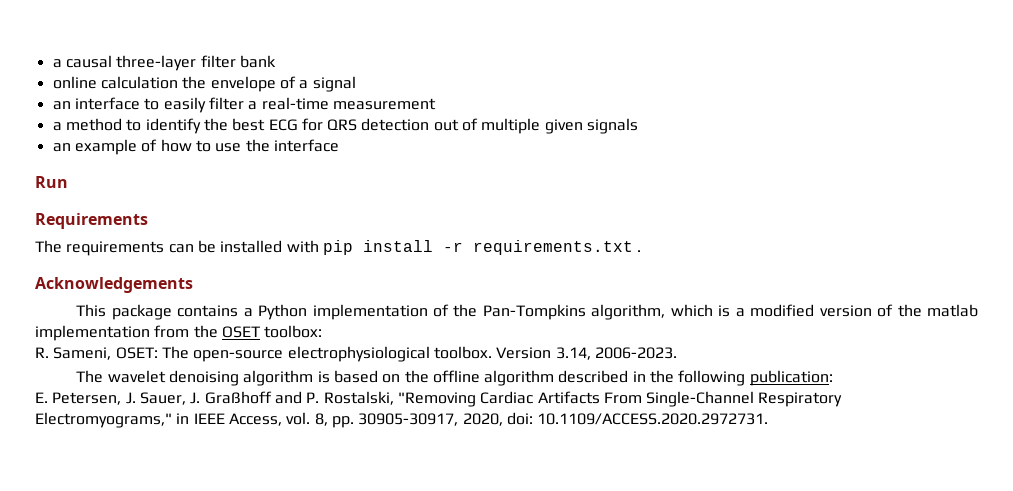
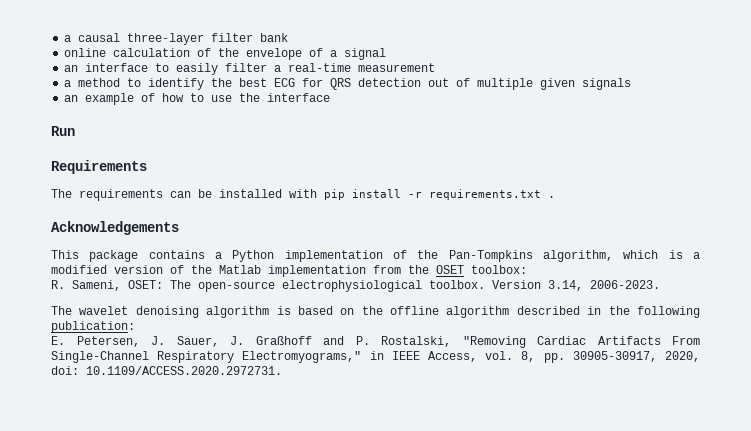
- online calculation the envelope of a signal
+ online calculation of the envelope of a signal
- This package contains a Python implementation of the Pan-Tompkins algorithm, which is a modified version of the matlab implementation from the OSET toolbox:
+ This package contains a Python implementation of the Pan-Tompkins algorithm, which is a modified version of the Matlab implementation from the OSET toolbox:

